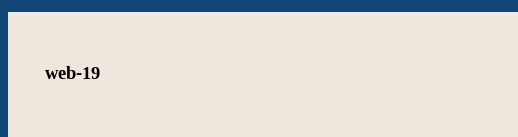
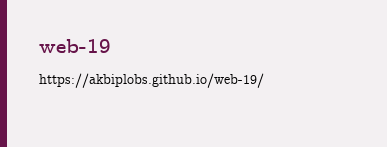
+ https://akbiplobs.github.io/web-19/

